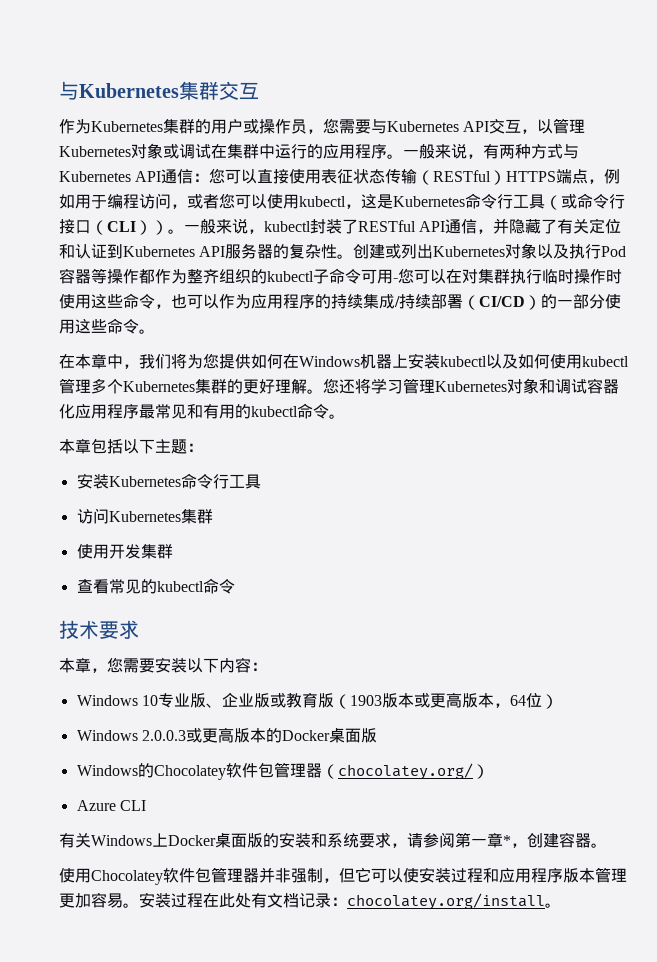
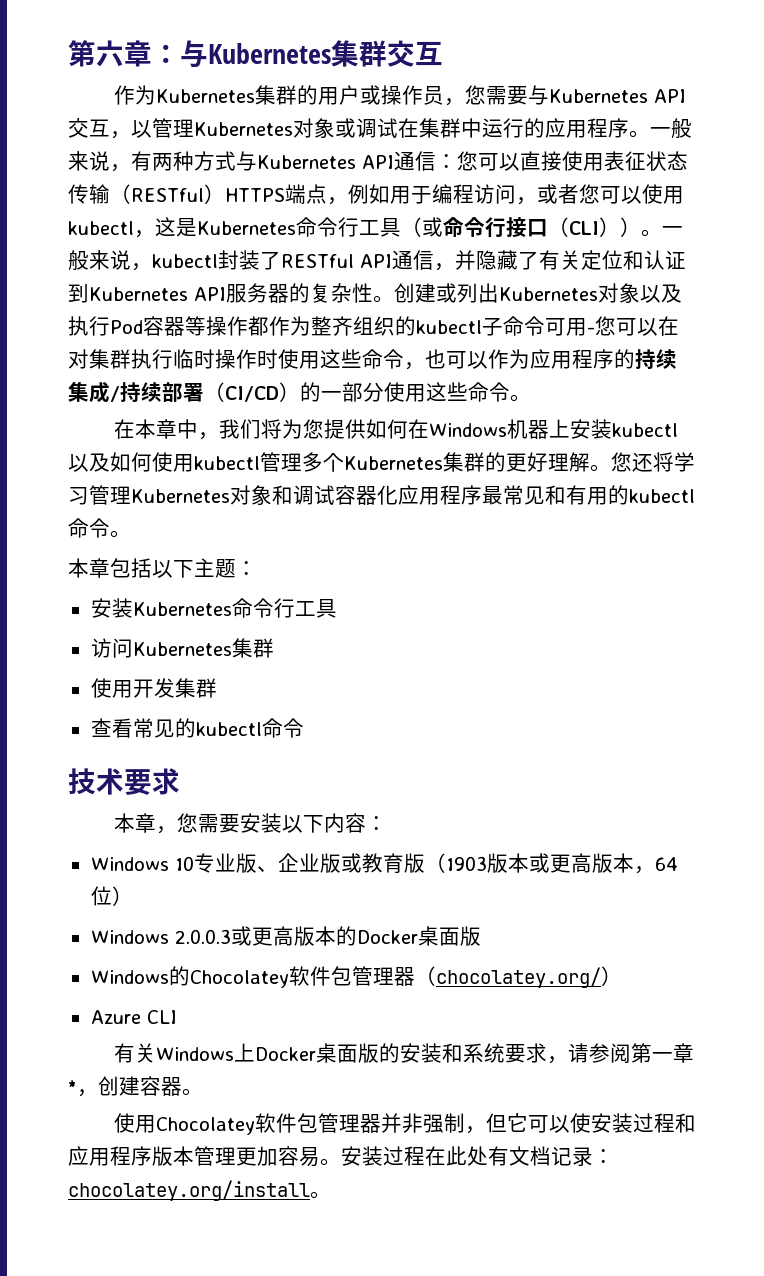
- 与Kubernetes集群交互
+ 第六章：与Kubernetes集群交互

